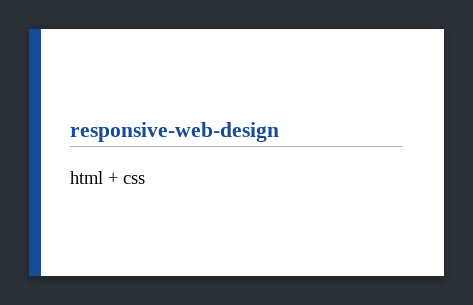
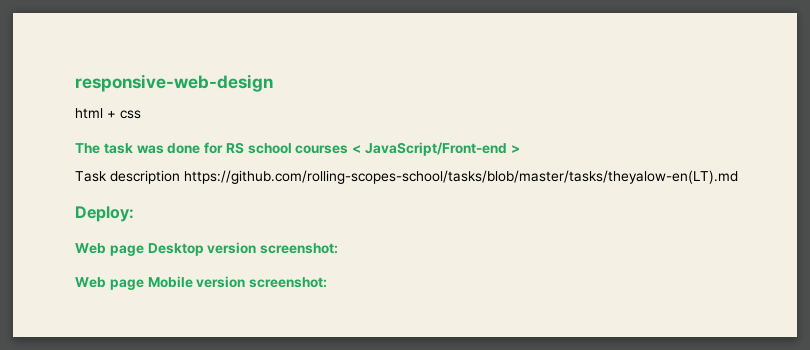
+ The task was done for RS school courses < JavaScript/Front-end >
+ Task description https://github.com/rolling-scopes-school/tasks/blob/master/tasks/theyalow-en(LT).md
+ Deploy:
+ Web page Desktop version screenshot:
+ Web page Mobile version screenshot:

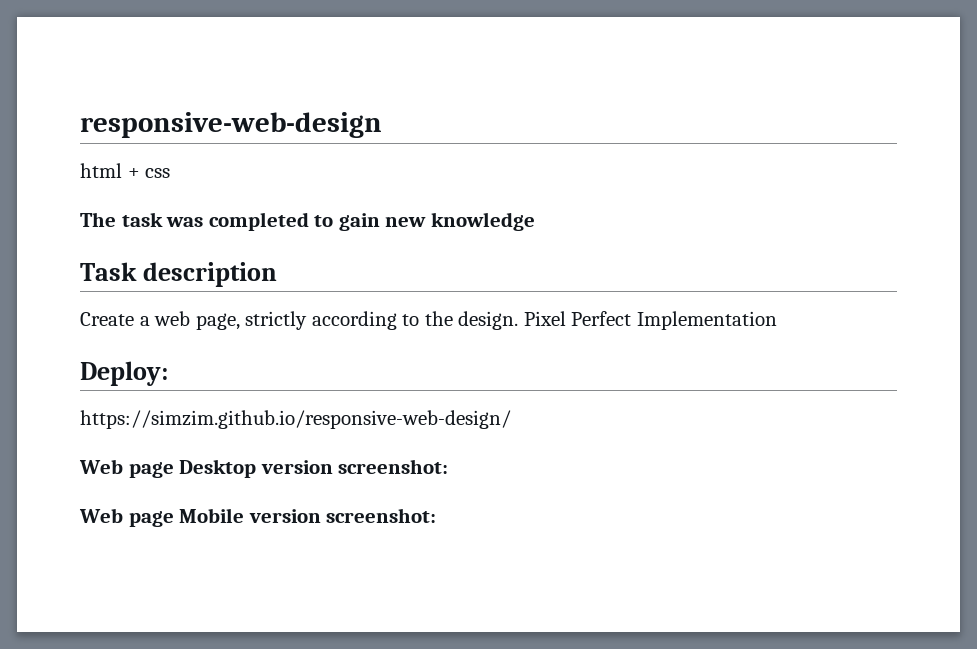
- The task was done for RS school courses < JavaScript/Front-end >
- Task description https://github.com/rolling-scopes-school/tasks/blob/master/tasks/theyalow-en(LT).md
+ The task was completed to gain new knowledge
+ Task description
+ Create a web page, strictly according to the design. Pixel Perfect Implementation
+ https://simzim.github.io/responsive-web-design/

